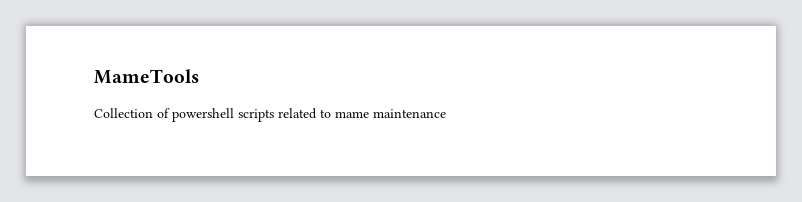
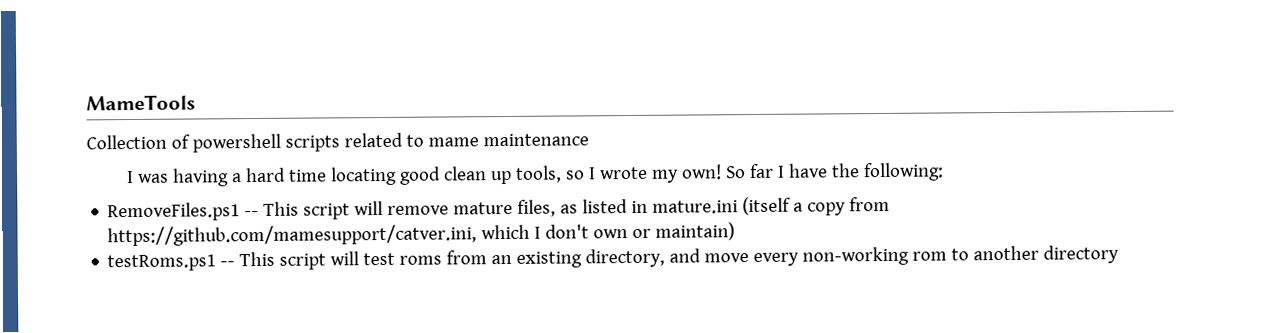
+ I was having a hard time locating good clean up tools, so I wrote my own! So far I have the following:
+ RemoveFiles.ps1 -- This script will remove mature files, as listed in mature.ini (itself a copy from https://github.com/mamesupport/catver.ini, which I don't own or maintain)
+ testRoms.ps1 -- This script will test roms from an existing directory, and move every non-working rom to another directory

